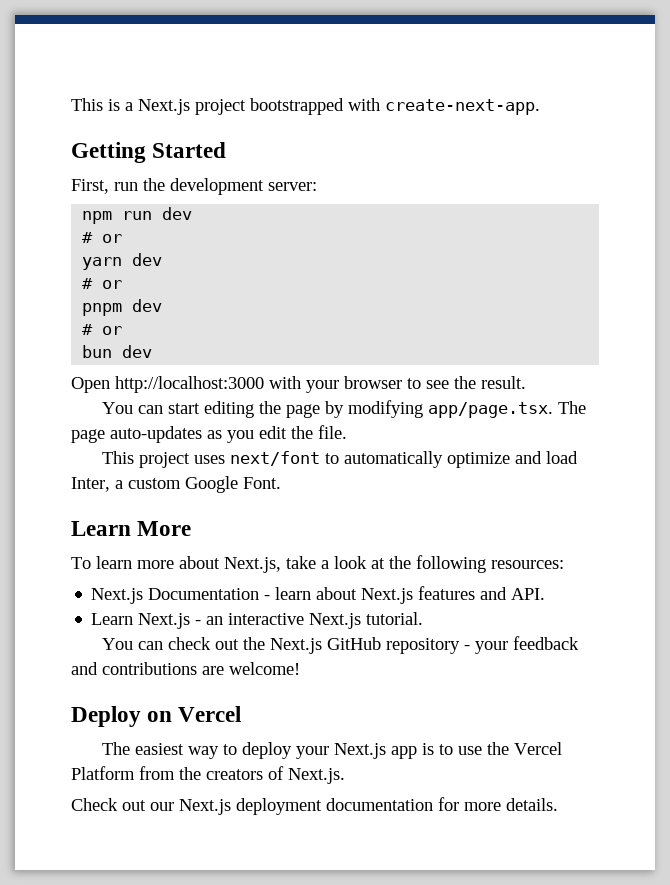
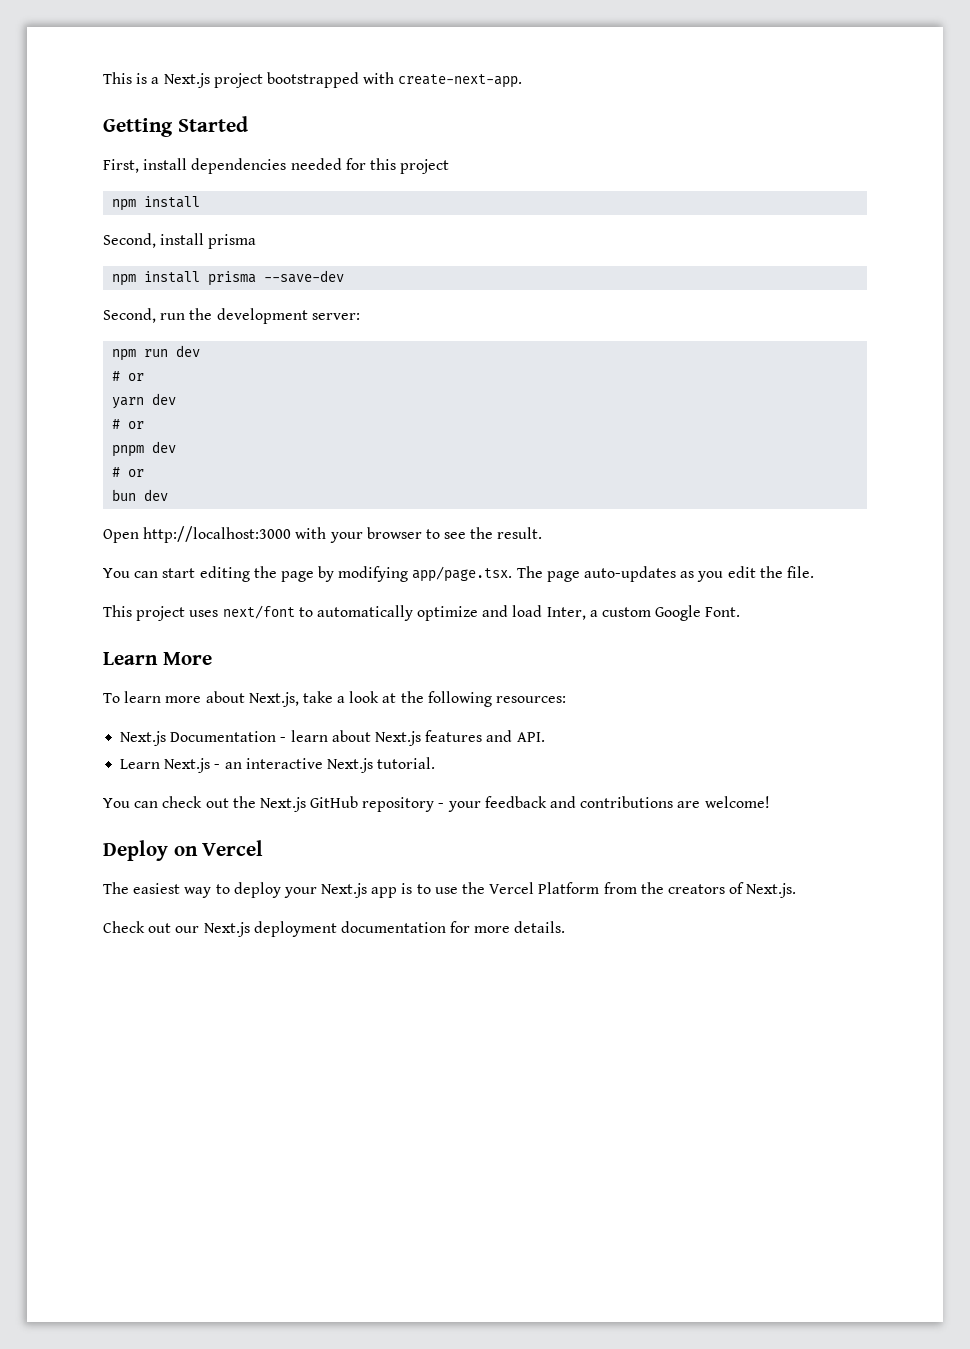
- First, run the development server:
+ First, install dependencies needed for this project
+ npm install
+ Second, install prisma
+ npm install prisma --save-dev
+ Second, run the development server:

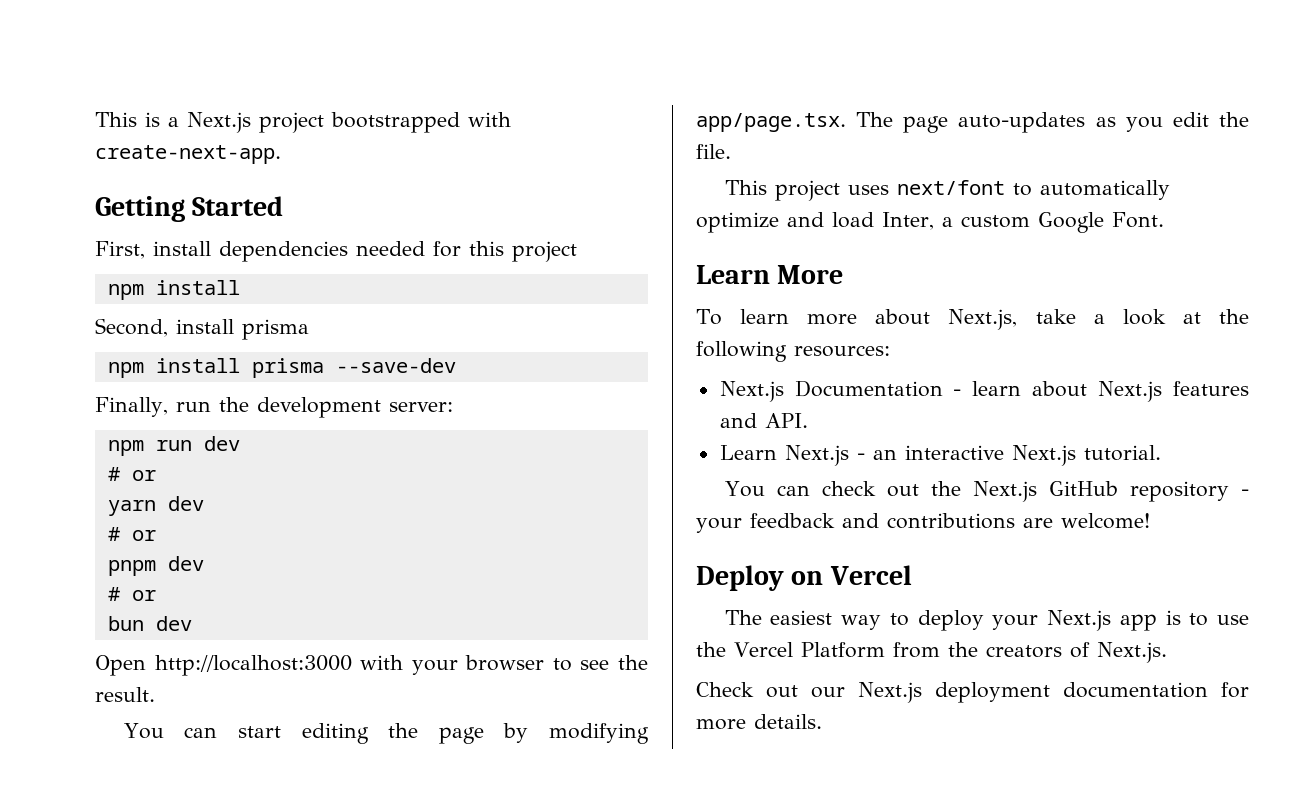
- Second, run the development server:
+ Finally, run the development server:

